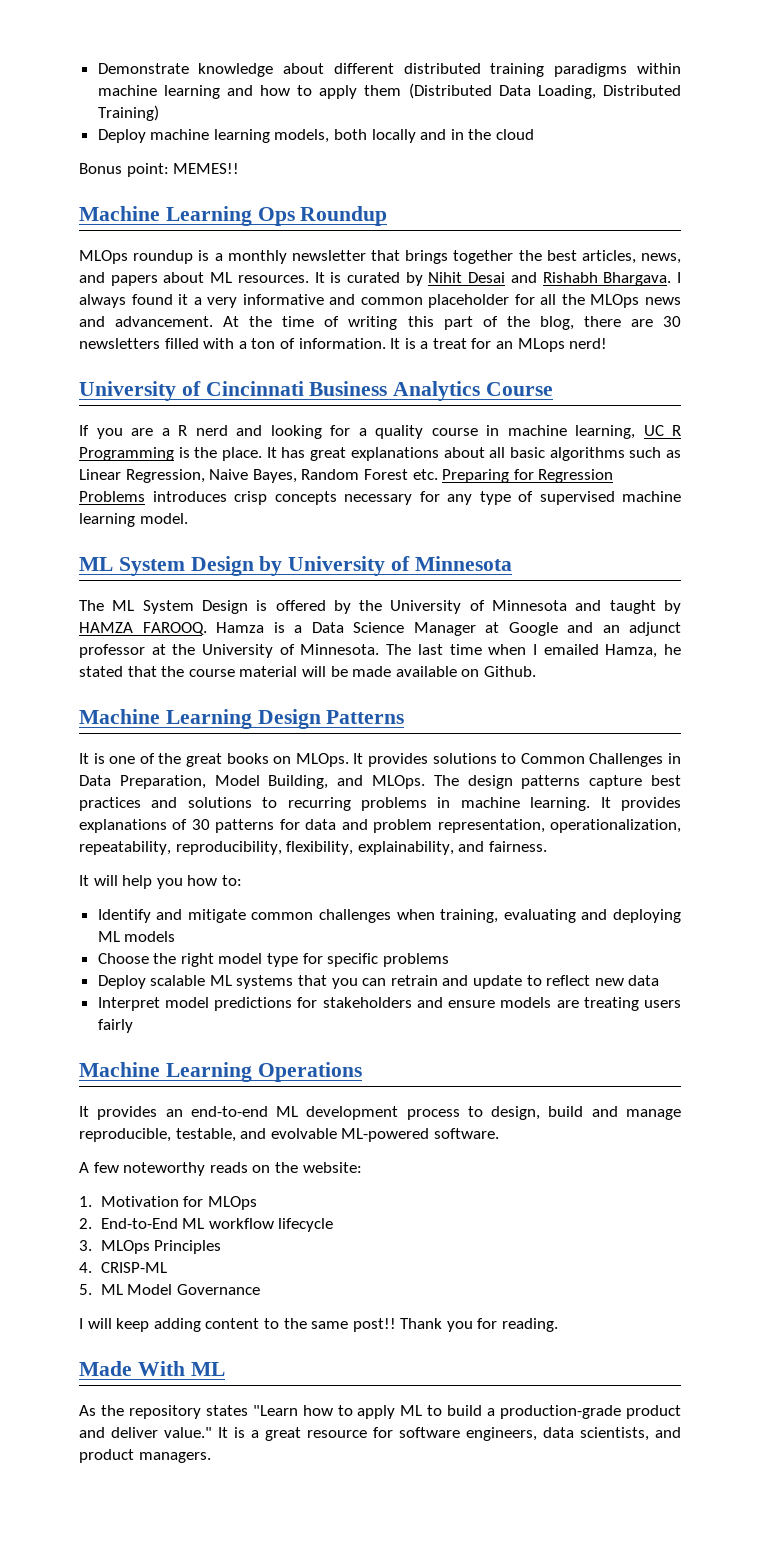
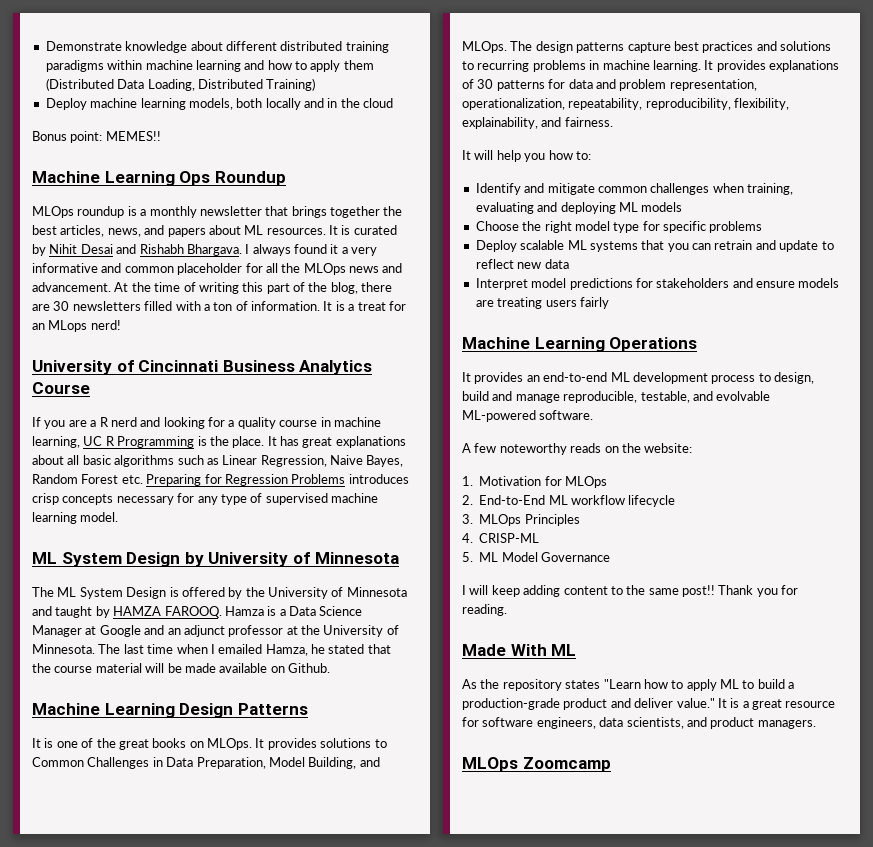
+ MLOps Zoomcamp

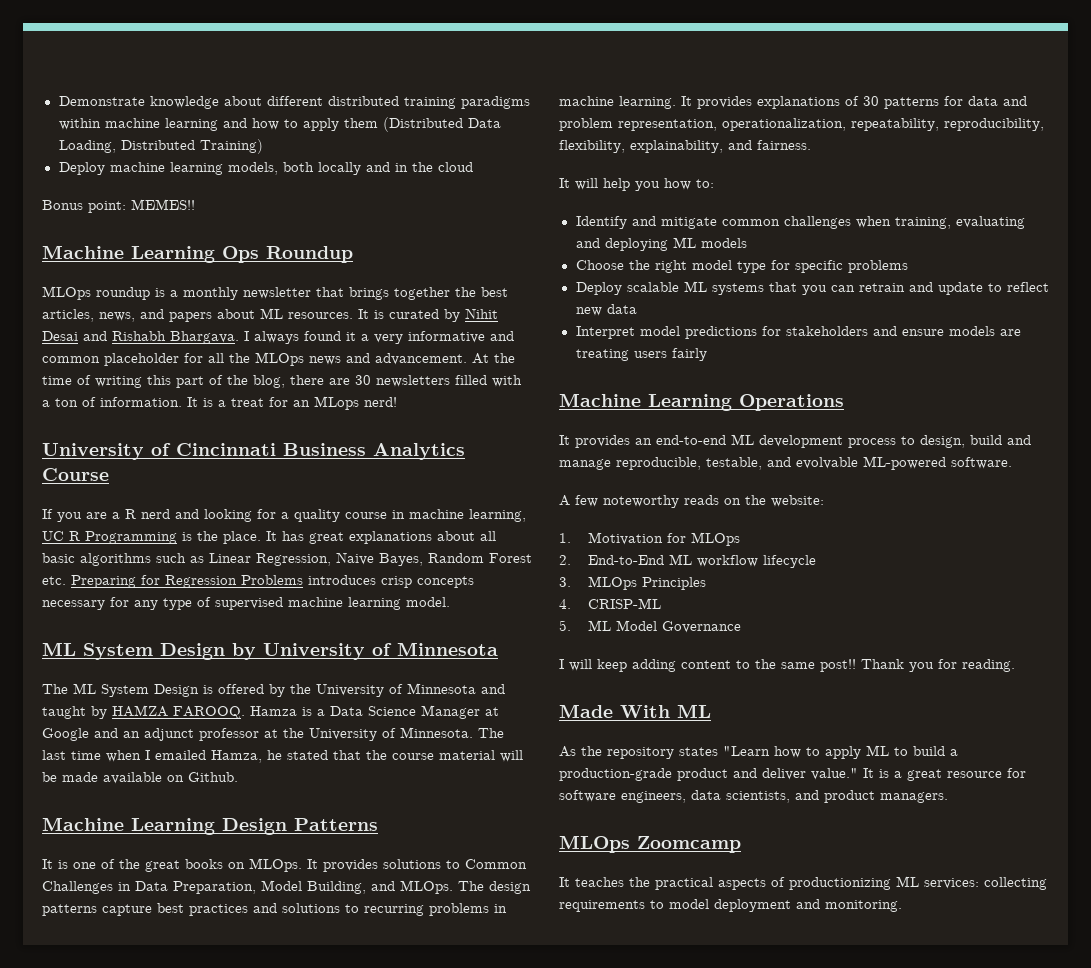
+ It teaches the practical aspects of productionizing ML services: collecting requirements to model deployment and monitoring.

